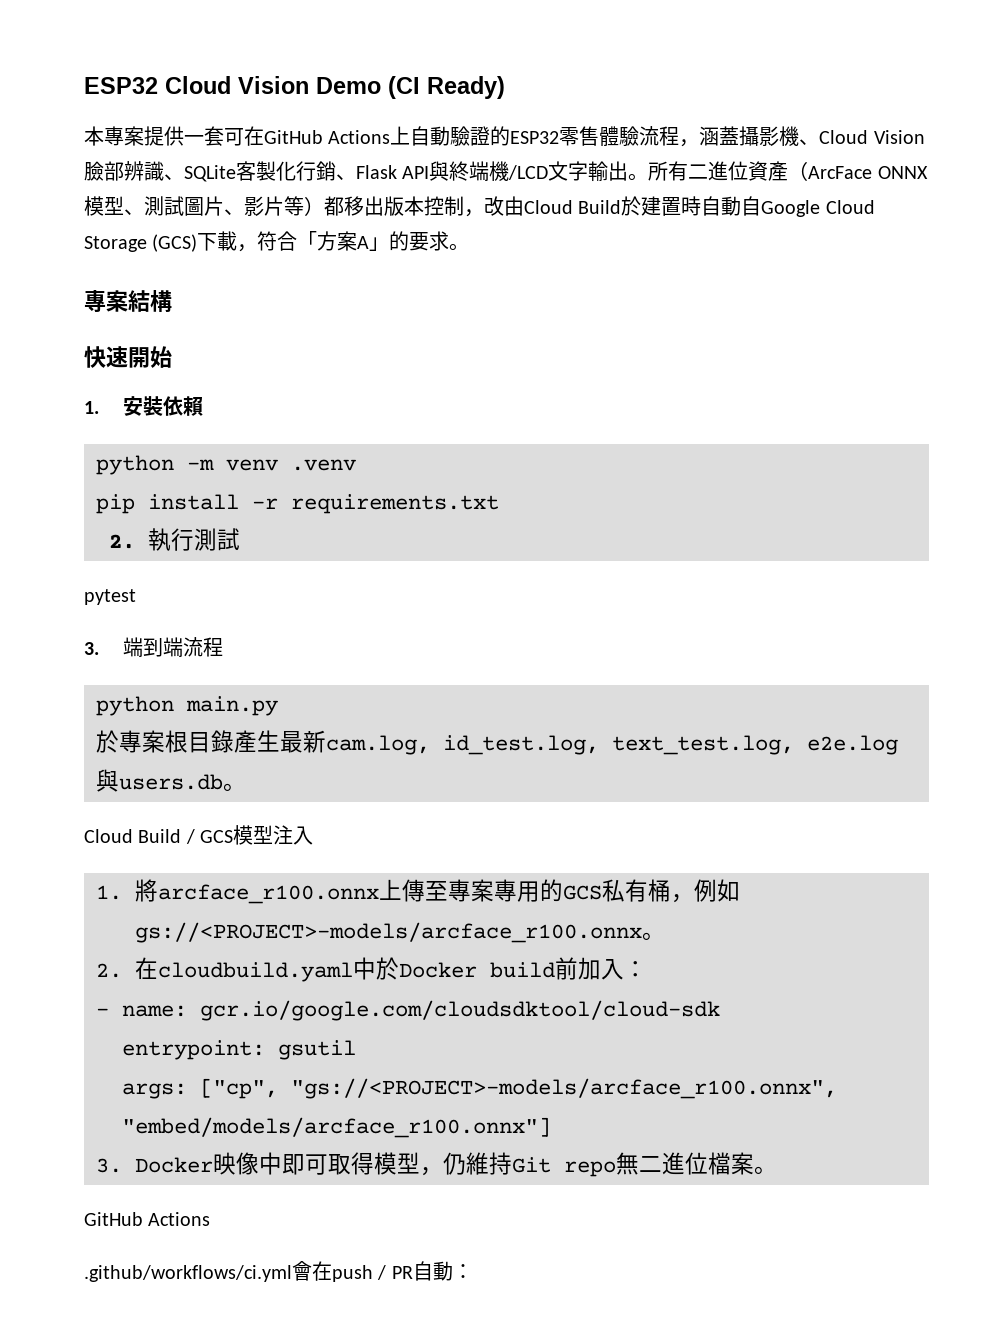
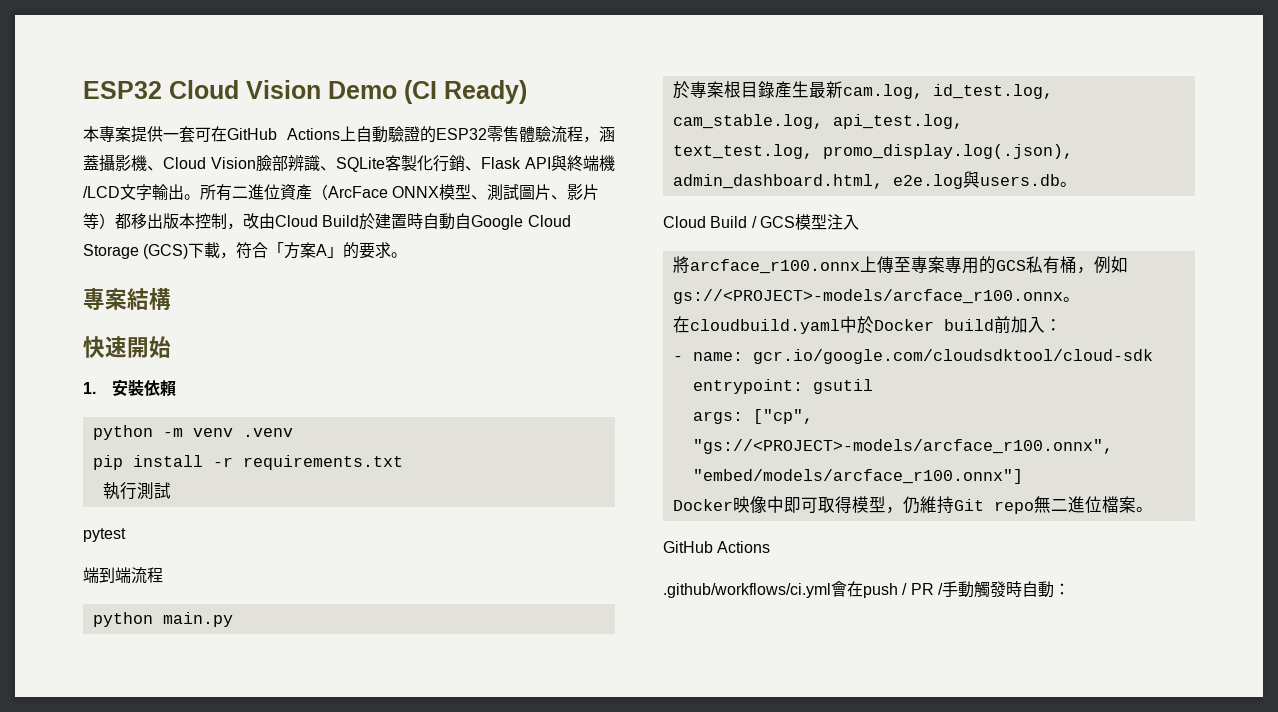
- 2.執行測試
+ 執行測試
- 3.端到端流程
+ 端到端流程
- 於專案根目錄產生最新cam.log, id_test.log, text_test.log, e2e.log與users.db。
+ 於專案根目錄產生最新cam.log, id_test.log, cam_stable.log, api_test.log,
+ text_test.log, promo_display.log(.json), admin_dashboard.html, e2e.log與users.db。
- 1.將arcface_r100.onnx上傳至專案專用的GCS私有桶，例如gs://<PROJECT>-models/arcface_r100.onnx。
+ 將arcface_r100.onnx上傳至專案專用的GCS私有桶，例如gs://<PROJECT>-models/arcface_r100.onnx。
- 2.在cloudbuild.yaml中於Docker build前加入：
+ 在cloudbuild.yaml中於Docker build前加入：
- 3. Docker映像中即可取得模型，仍維持Git repo無二進位檔案。
+ Docker映像中即可取得模型，仍維持Git repo無二進位檔案。
- .github/workflows/ci.yml會在push / PR自動：
+ .github/workflows/ci.yml會在push / PR /手動觸發時自動：

